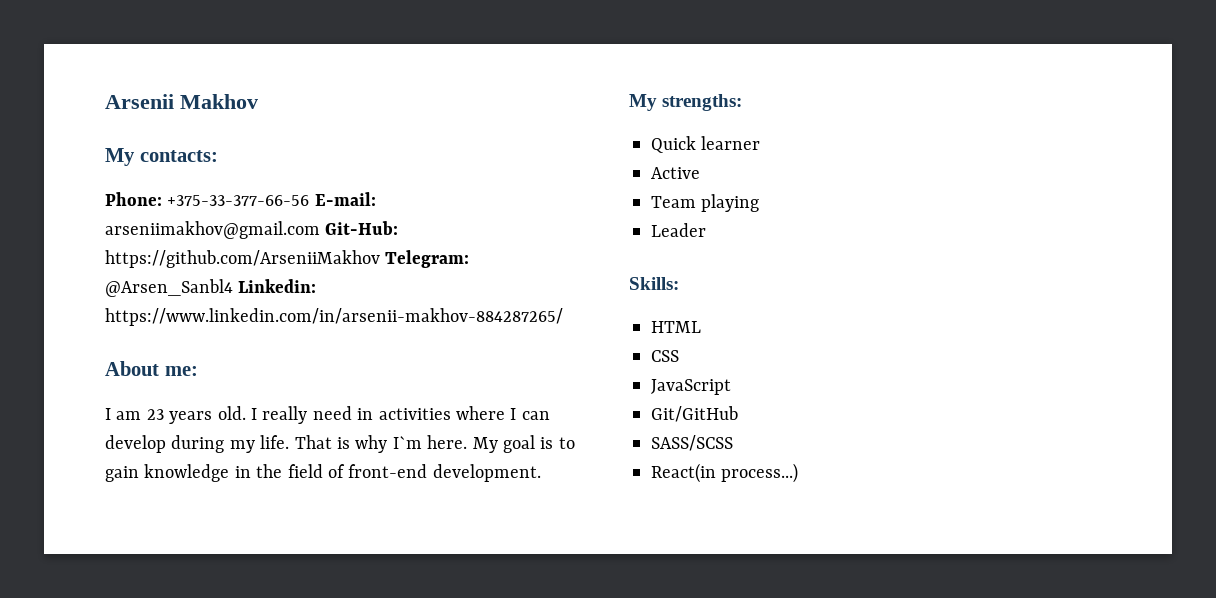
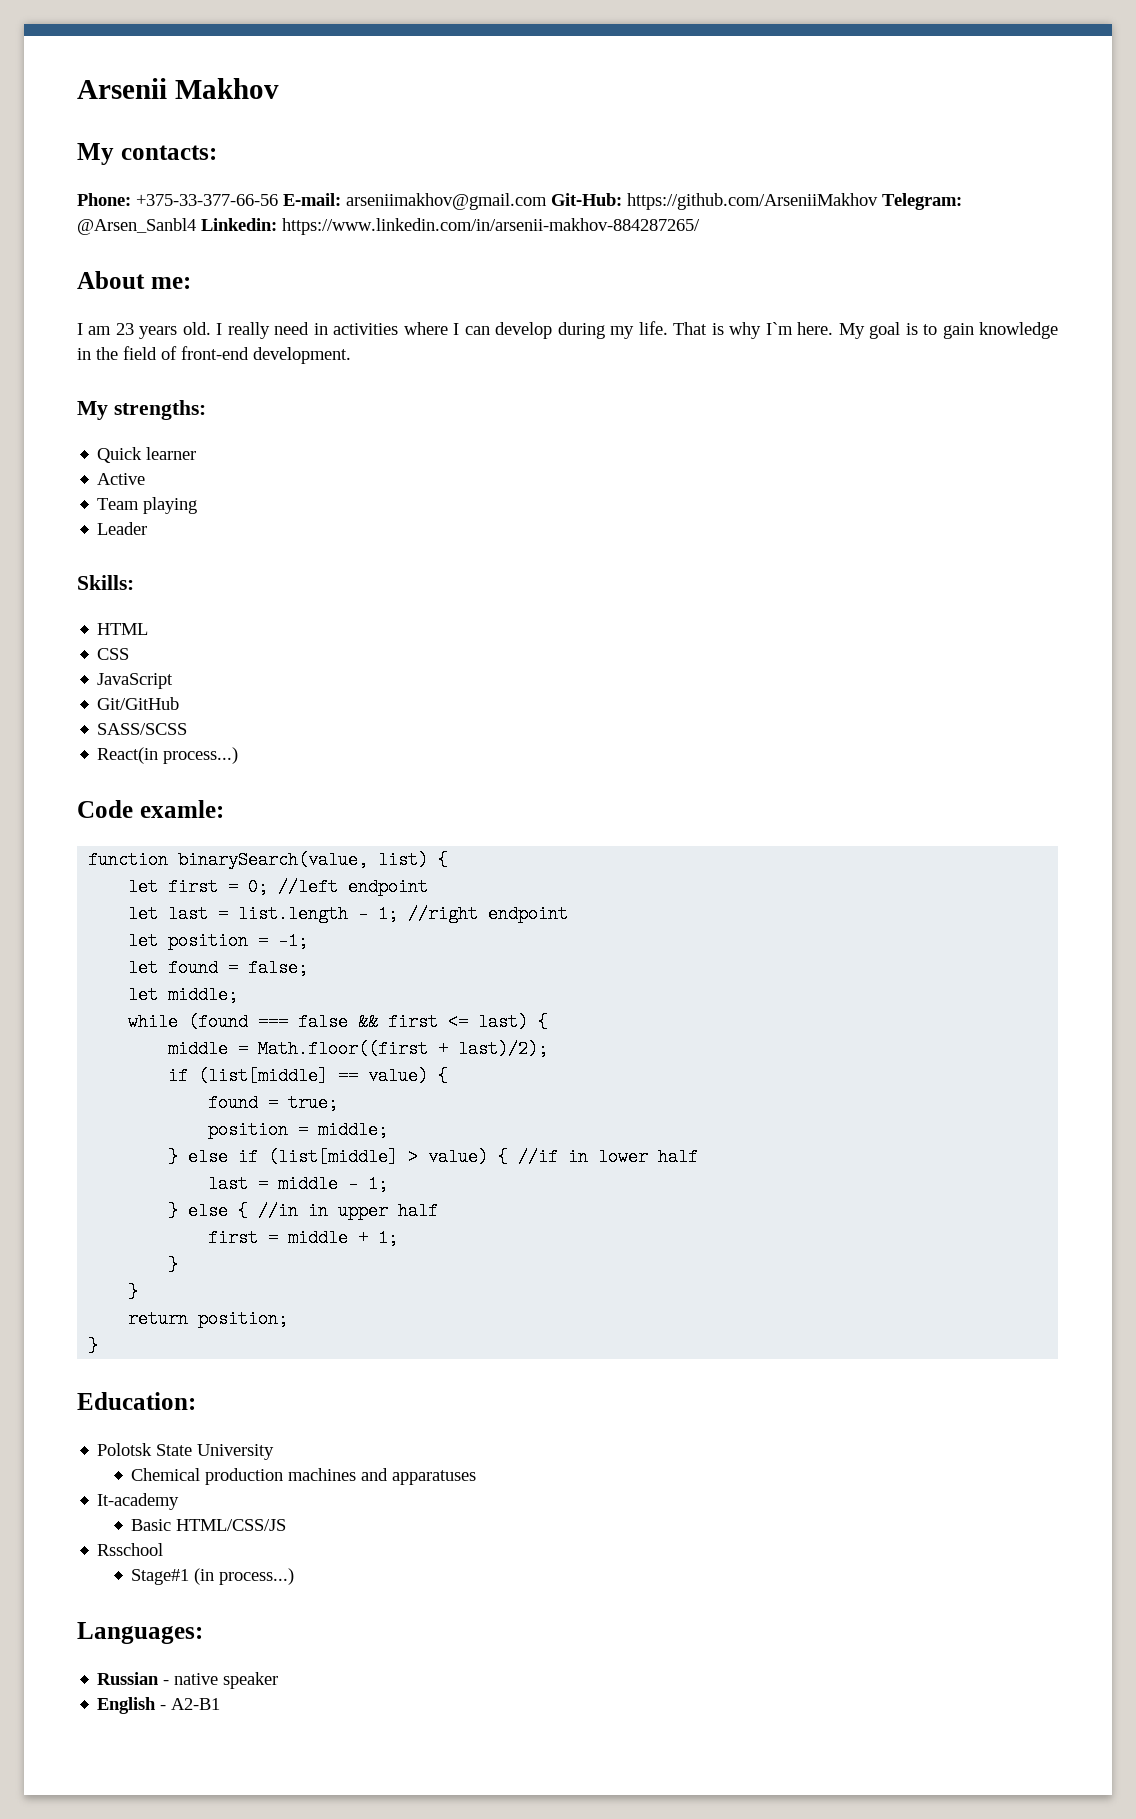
+ Code examle:
+ function binarySearch(value, list) {
+ let first = 0; //left endpoint
+ let last = list.length - 1; //right endpoint
+ let position = -1;
+ let found = false;
+ let middle;
+ while (found === false && first <= last) {
+ middle = Math.floor((first + last)/2);
+ if (list[middle] == value) {
+ found = true;
+ position = middle;
+ } else if (list[middle] > value) { //if in lower half
+ last = middle - 1;
+ } else { //in in upper half
+ first = middle + 1;
+ }
+ }
+ return position;
+ }
+ Education:
+ Polotsk State University
+ Сhemical production machines and apparatuses
+ It-academy
+ Basic HTML/CSS/JS
+ Rsschool
+ Stage#1 (in process...)
+ Languages:
+ Russian - native speaker
+ English - A2-B1

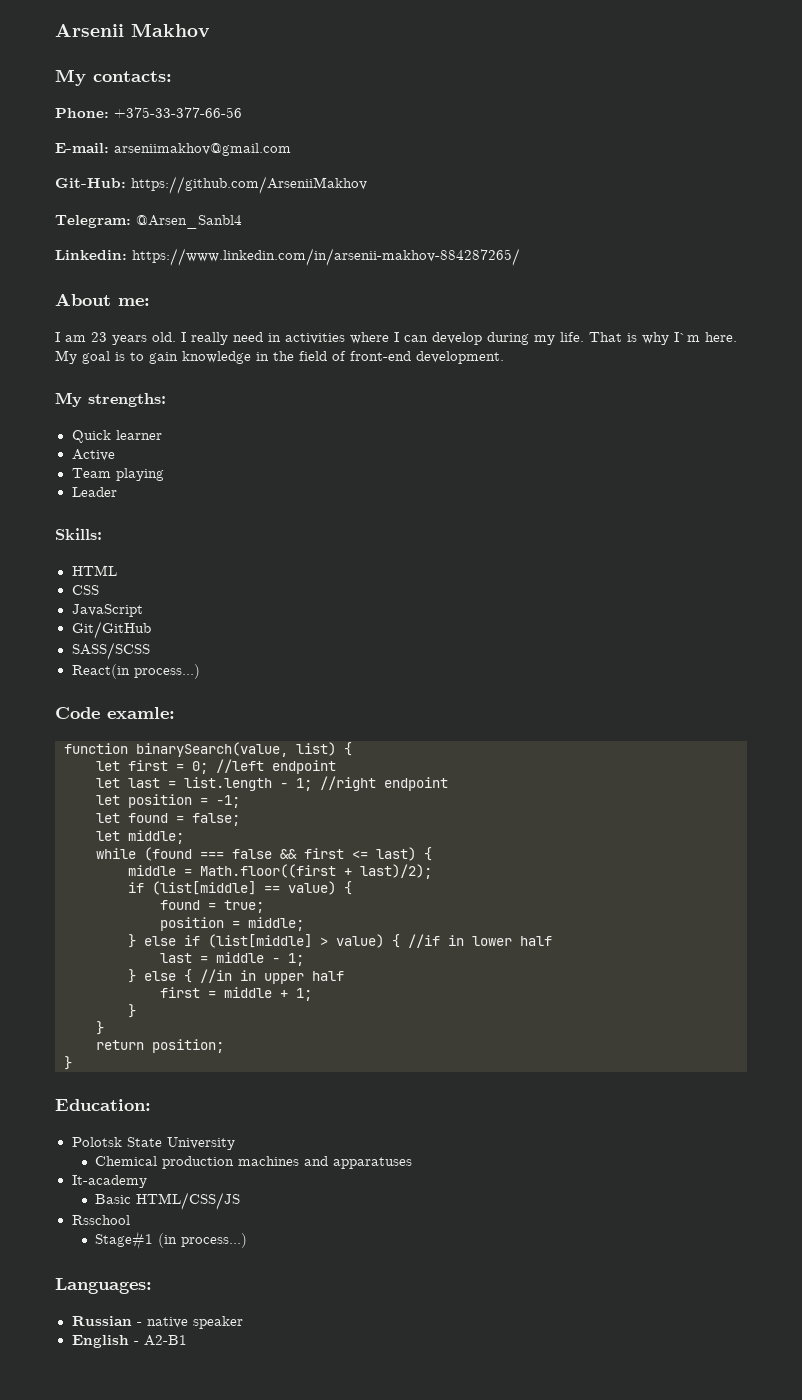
- Phone: +375-33-377-66-56 E-mail: arseniimakhov@gmail.com Git-Hub: https://github.com/ArseniiMakhov Telegram: @Arsen_Sanbl4 Linkedin: https://www.linkedin.com/in/arsenii-makhov-884287265/
+ Phone: +375-33-377-66-56
+ E-mail: arseniimakhov@gmail.com
+ Git-Hub: https://github.com/ArseniiMakhov
+ Telegram: @Arsen_Sanbl4
+ Linkedin: https://www.linkedin.com/in/arsenii-makhov-884287265/

